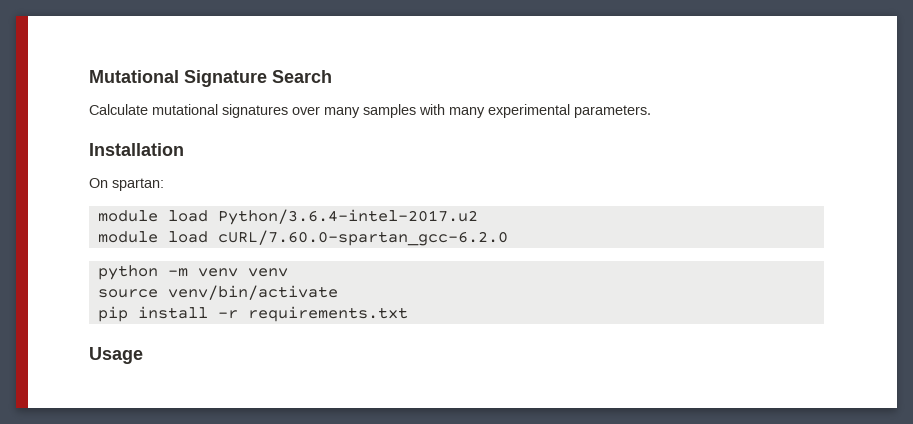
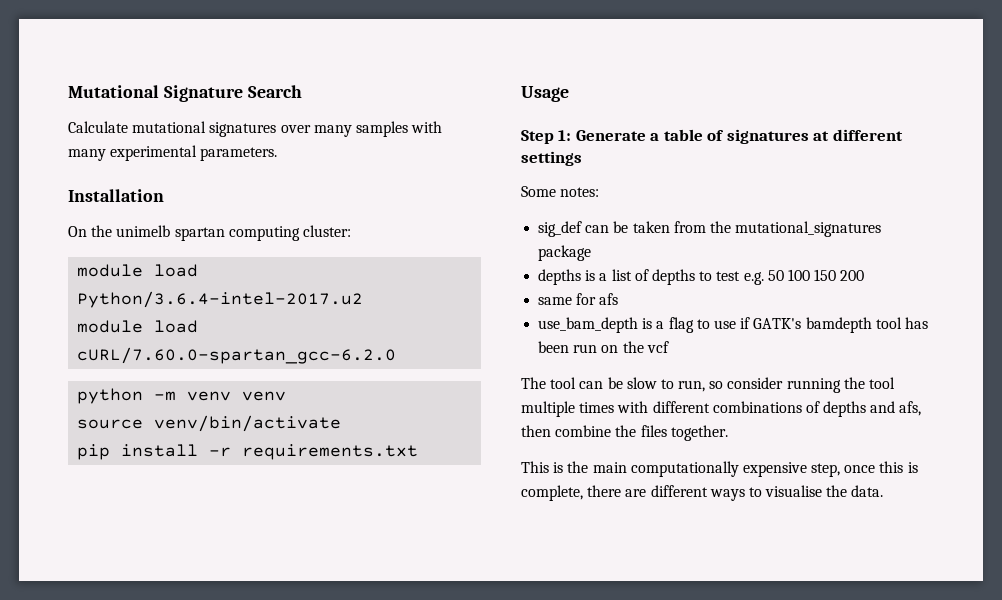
- On spartan:
+ On the unimelb spartan computing cluster:
+ Step 1: Generate a table of signatures at different settings
+ Some notes:
+ sig_def can be taken from the mutational_signatures package
+ depths is a list of depths to test e.g. 50 100 150 200
+ same for afs
+ use_bam_depth is a flag to use if GATK's bamdepth tool has been run on the vcf
+ The tool can be slow to run, so consider running the tool multiple times with different combinations of depths and afs, then combine the files together.
+ This is the main computationally expensive step, once this is complete, there are different ways to visualise the data.

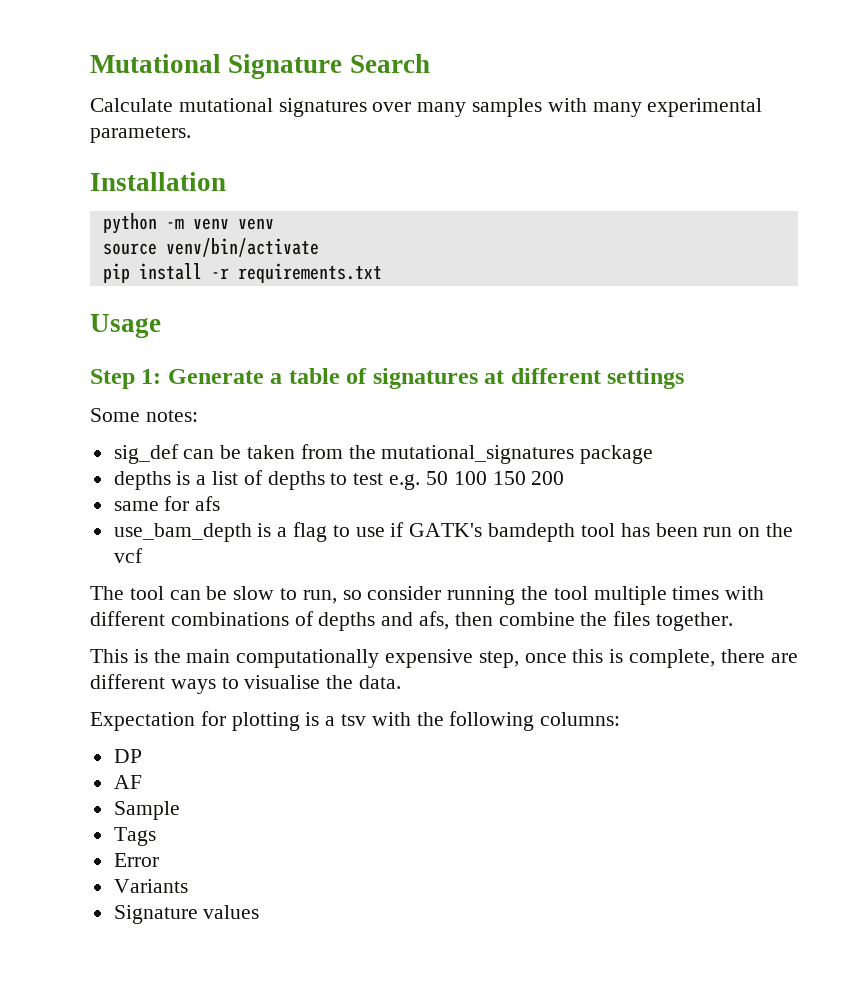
- On the unimelb spartan computing cluster:
- module load Python/3.6.4-intel-2017.u2
- module load cURL/7.60.0-spartan_gcc-6.2.0
+ Expectation for plotting is a tsv with the following columns:
+ DP
+ AF
+ Sample
+ Tags
+ Error
+ Variants
+ Signature values

